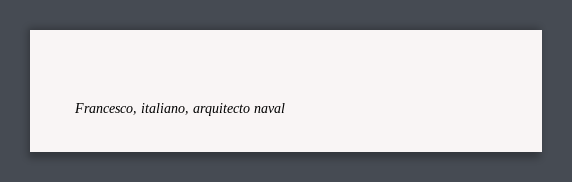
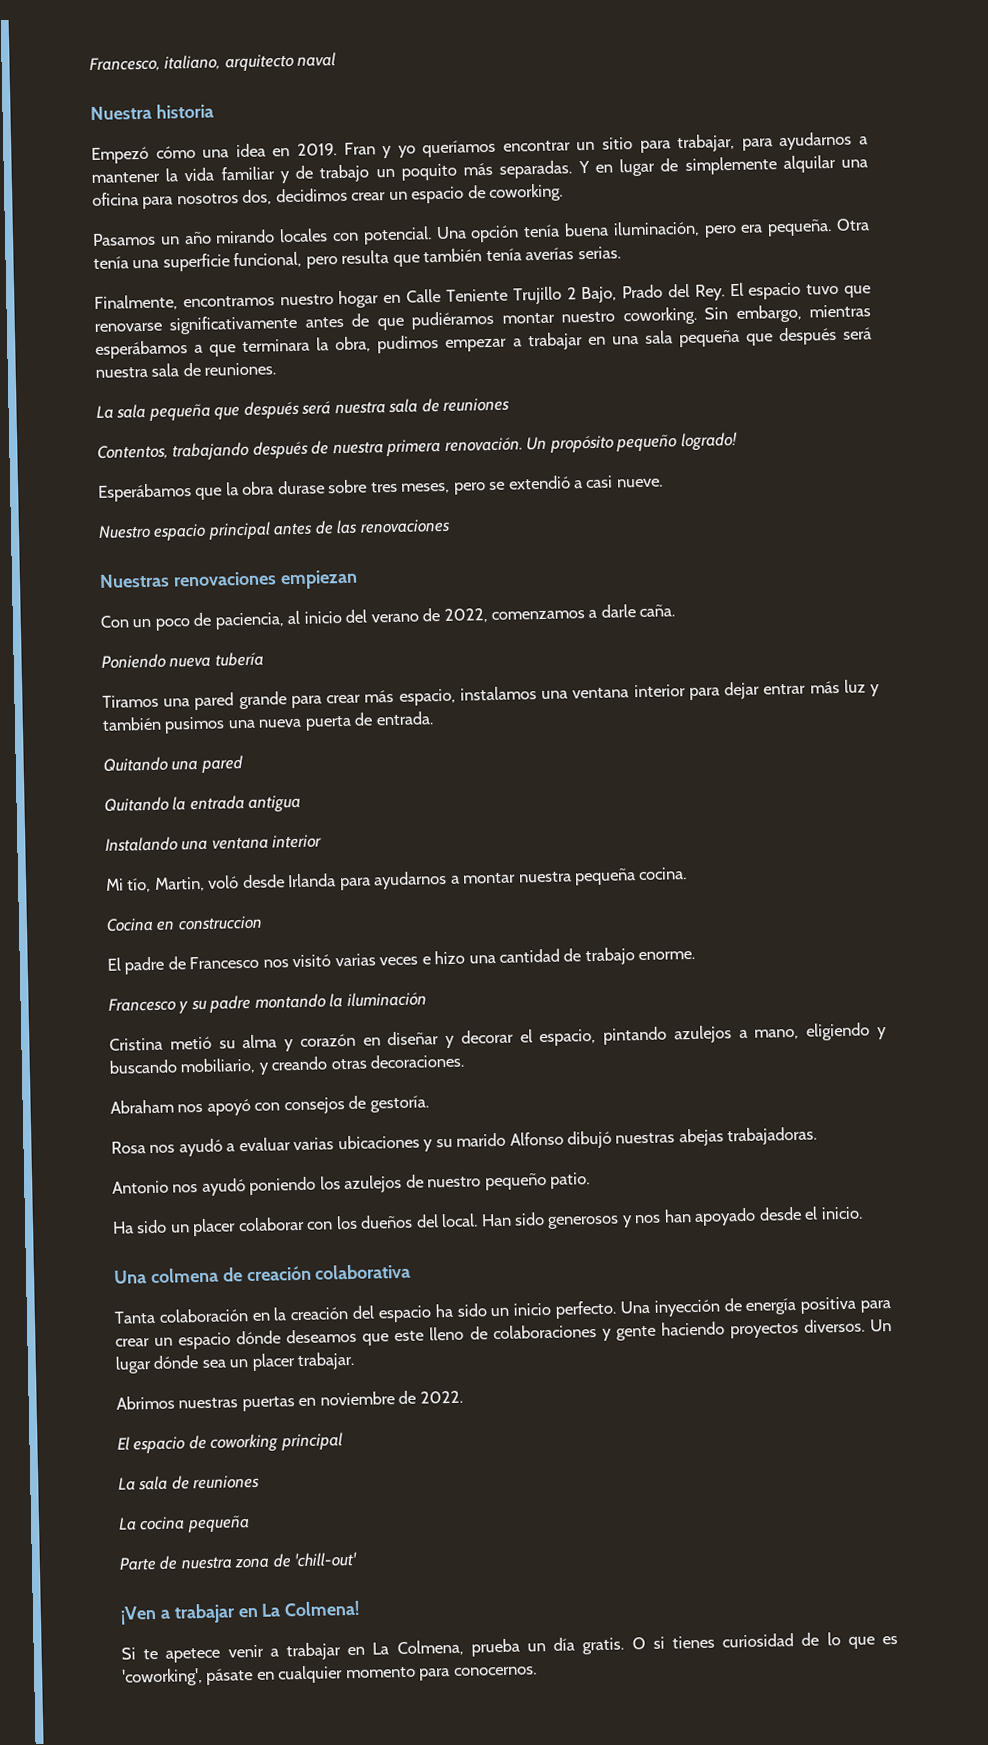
+ Nuestra historia
+ Empezó cómo una idea en 2019. Fran y yo queríamos encontrar un sitio para trabajar, para ayudarnos a mantener la vida familiar y de trabajo un poquito más separadas. Y en lugar de simplemente alquilar una oficina para nosotros dos, decidimos crear un espacio de coworking.
+ Pasamos un año mirando locales con potencial. Una opción tenía buena iluminación, pero era pequeña. Otra tenía una superficie funcional, pero resulta que también tenía averías serias.
+ Finalmente, encontramos nuestro hogar en Calle Teniente Trujillo 2 Bajo, Prado del Rey. El espacio tuvo que renovarse significativamente antes de que pudiéramos montar nuestro coworking. Sin embargo, mientras esperábamos a que terminara la obra, pudimos empezar a trabajar en una sala pequeña que después será nuestra sala de reuniones.
+ La sala pequeña que después será nuestra sala de reuniones
+ Contentos, trabajando después de nuestra primera renovación. Un propósito pequeño logrado!
+ Esperábamos que la obra durase sobre tres meses, pero se extendió a casi nueve.
+ Nuestro espacio principal antes de las renovaciones
+ Nuestras renovaciones empiezan
+ Con un poco de paciencia, al inicio del verano de 2022, comenzamos a darle caña.
+ Poniendo nueva tubería
+ Tiramos una pared grande para crear más espacio, instalamos una ventana interior para dejar entrar más luz y también pusimos una nueva puerta de entrada.
+ Quitando una pared
+ Quitando la entrada antigua
+ Instalando una ventana interior
+ Mi tío, Martin, voló desde Irlanda para ayudarnos a montar nuestra pequeña cocina.
+ Cocina en construccion
+ El padre de Francesco nos visitó varias veces e hizo una cantidad de trabajo enorme.
+ Francesco y su padre montando la iluminación
+ Cristina metió su alma y corazón en diseñar y decorar el espacio, pintando azulejos a mano, eligiendo y buscando mobiliario, y creando otras decoraciones.
+ Abraham nos apoyó con consejos de gestoría.
+ Rosa nos ayudó a evaluar varias ubicaciones y su marido Alfonso dibujó nuestras abejas trabajadoras.
+ Antonio nos ayudó poniendo los azulejos de nuestro pequeño patio.
+ Ha sido un placer colaborar con los dueños del local. Han sido generosos y nos han apoyado desde el inicio.
+ Una colmena de creación colaborativa
+ Tanta colaboración en la creación del espacio ha sido un inicio perfecto. Una inyección de energía positiva para crear un espacio dónde deseamos que este lleno de colaboraciones y gente haciendo proyectos diversos. Un lugar dónde sea un placer trabajar.
+ Abrimos nuestras puertas en noviembre de 2022.
+ El espacio de coworking principal
+ La sala de reuniones
+ La cocina pequeña
+ Parte de nuestra zona de 'chill-out'
+ ¡Ven a trabajar en La Colmena!
+ Si te apetece venir a trabajar en La Colmena, prueba un día gratis. O si tienes curiosidad de lo que es 'coworking', pásate en cualquier momento para conocernos.

